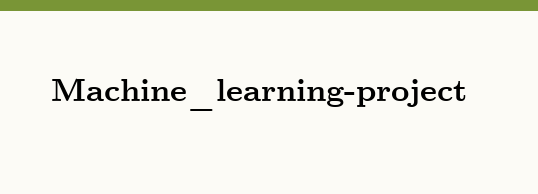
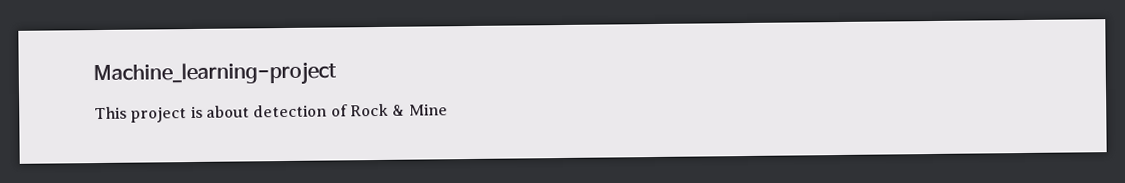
+ This project is about detection of Rock & Mine

